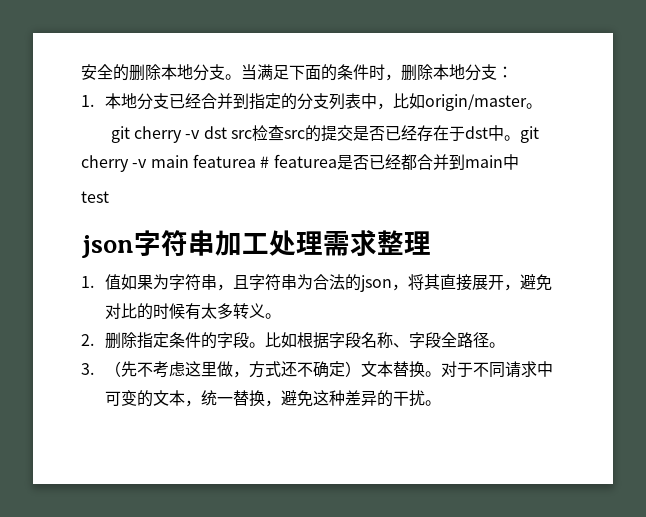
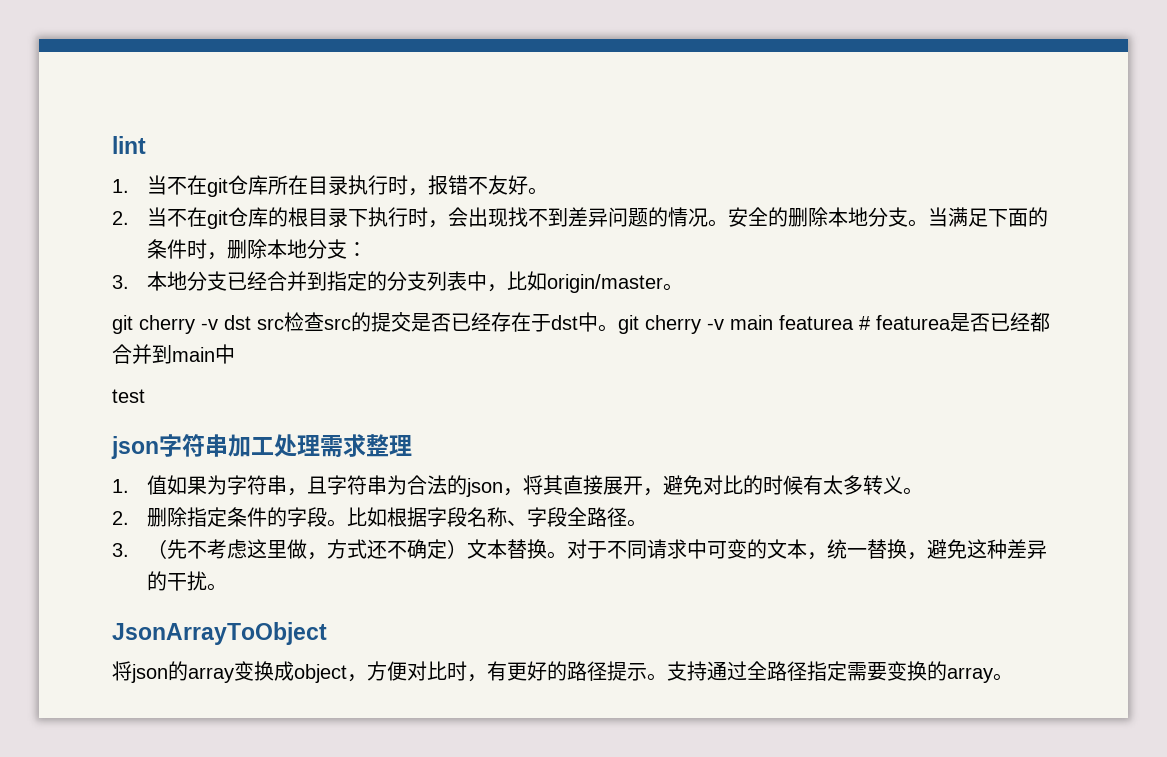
+ lint
+ 1.当不在git仓库所在目录执行时，报错不友好。
+ 2.当不在git仓库的根目录下执行时，会出现找不到差异问题的情况。
- 1.本地分支已经合并到指定的分支列表中，比如origin/master。
+ 3.本地分支已经合并到指定的分支列表中，比如origin/master。
+ JsonArrayToObject
+ 将json的array变换成object，方便对比时，有更好的路径提示。支持通过全路径指定需要变换的array。

